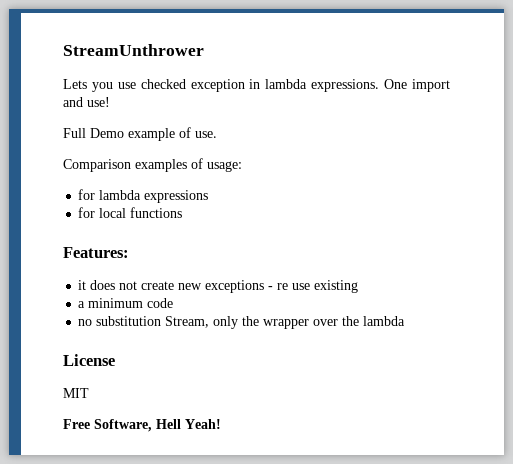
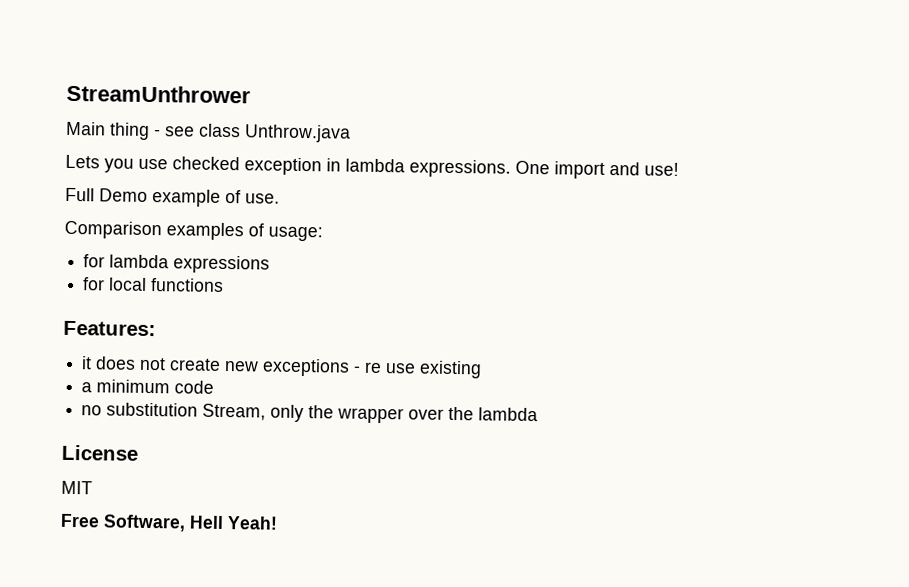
+ Main thing - see class Unthrow.java

